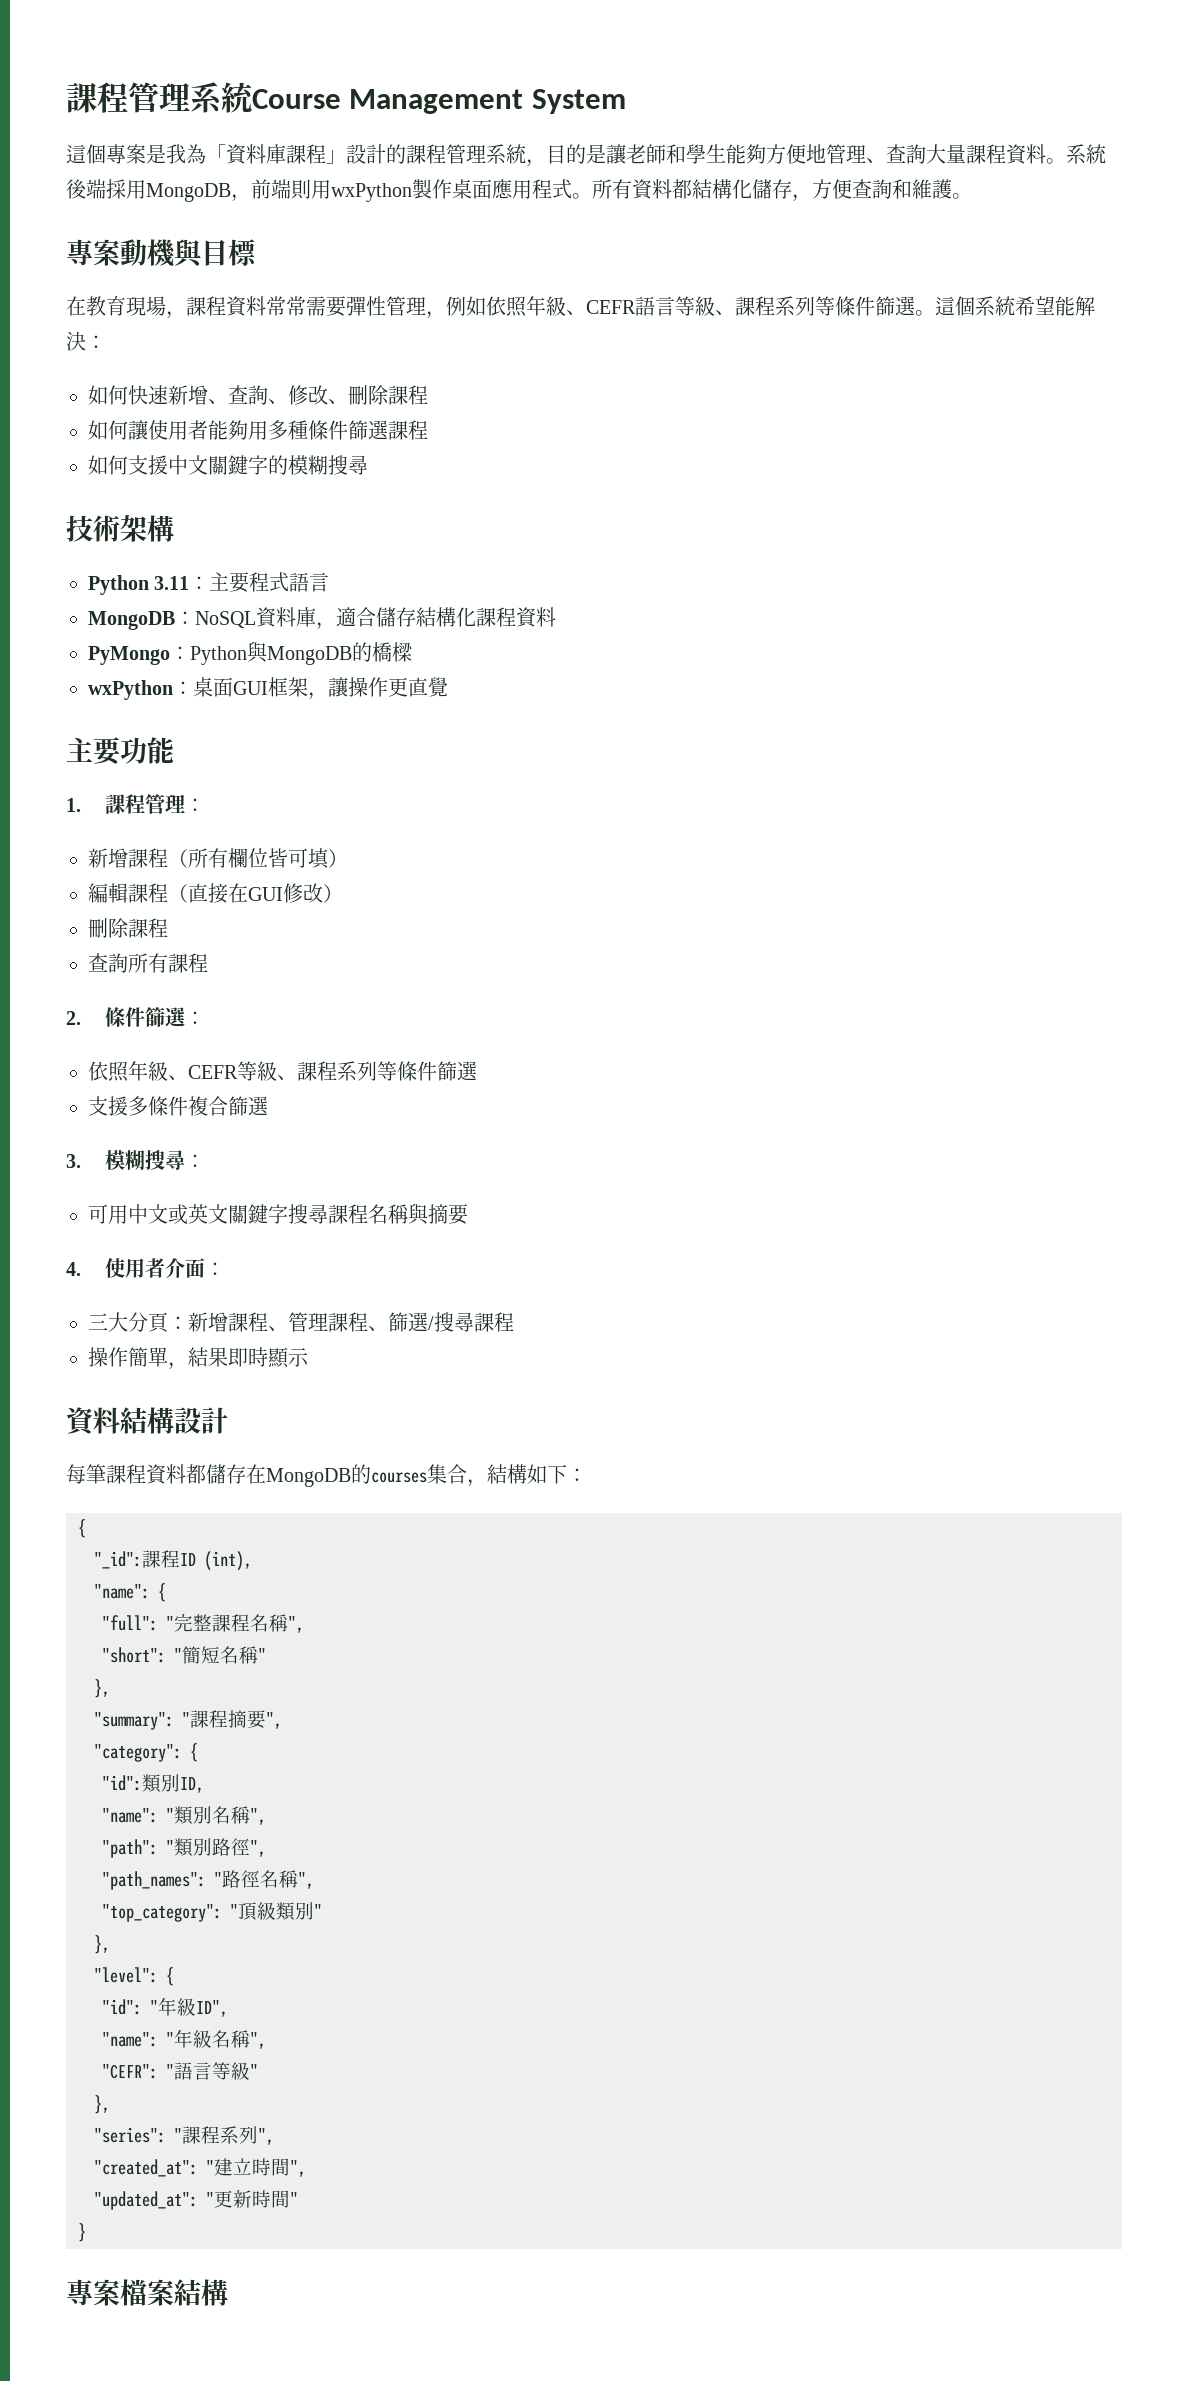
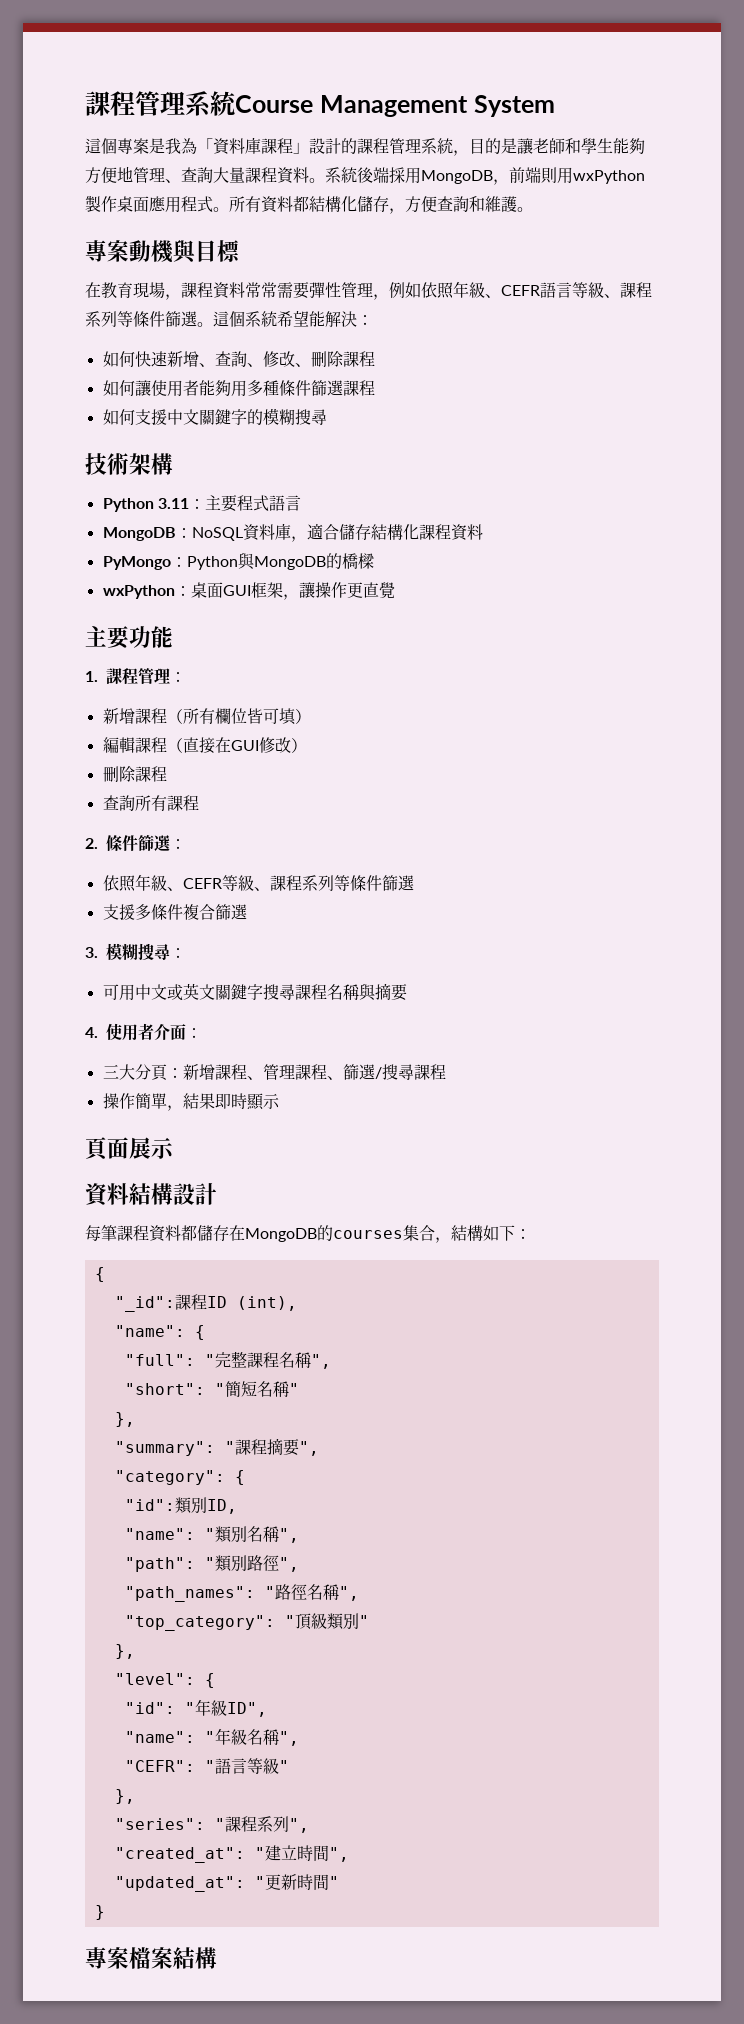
+ 頁面展示

